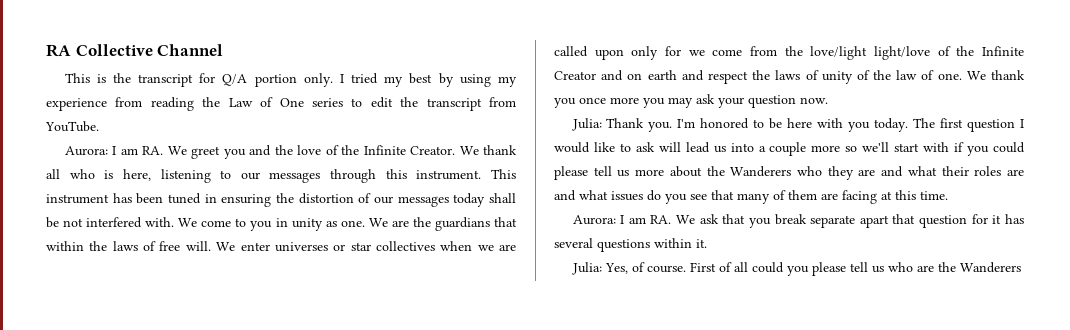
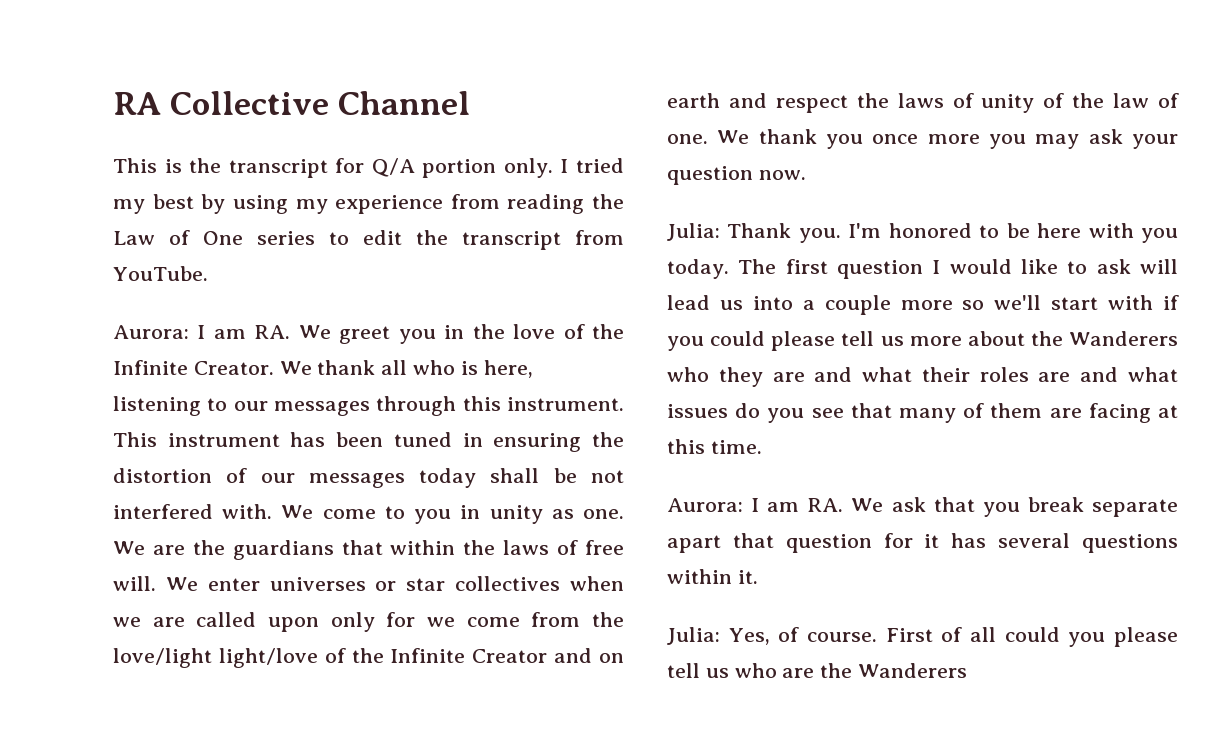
- Aurora: I am RA. We greet you and the love of the Infinite Creator.
+ Aurora: I am RA. We greet you in the love of the Infinite Creator.

